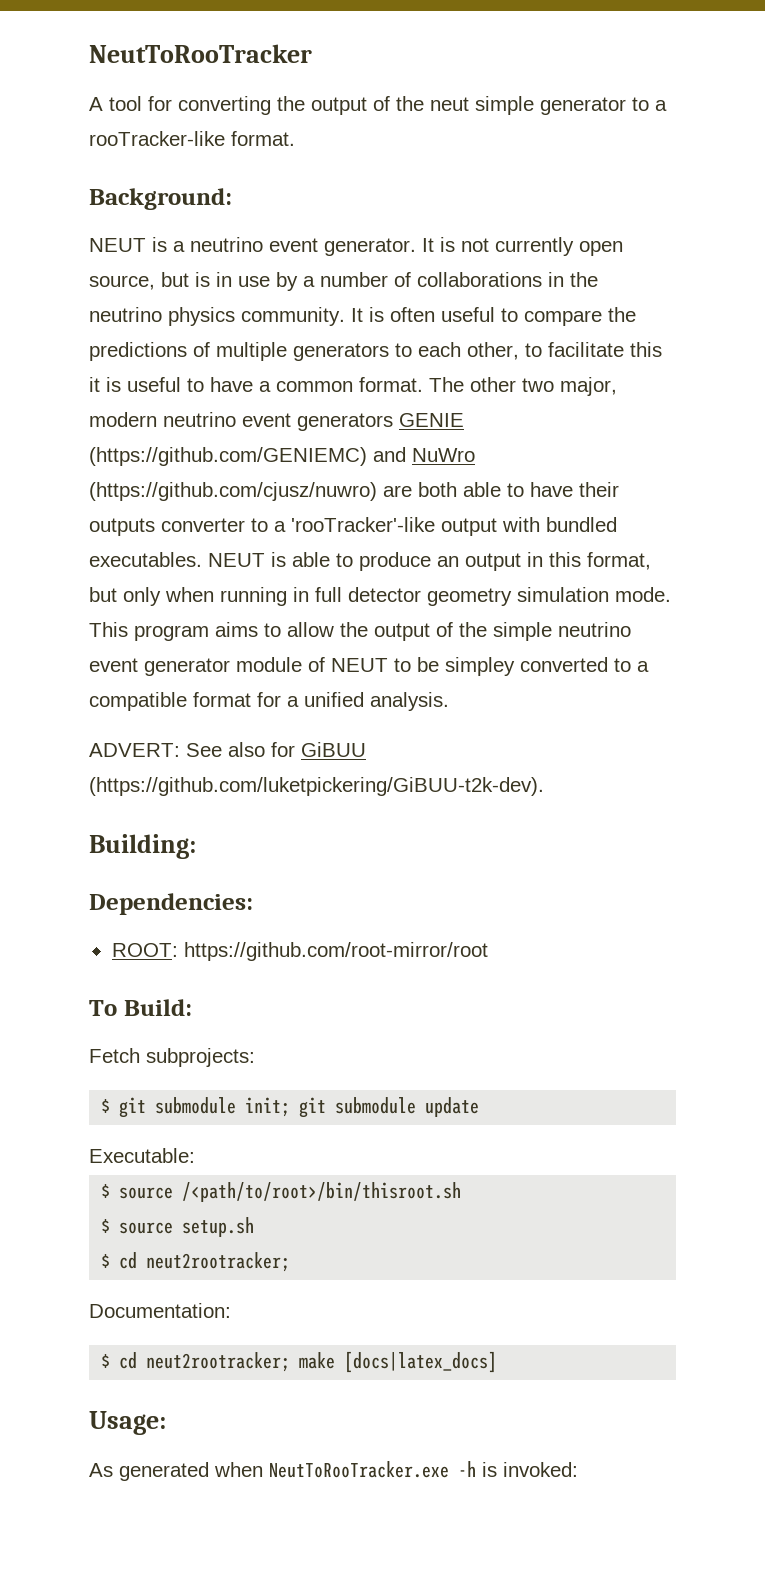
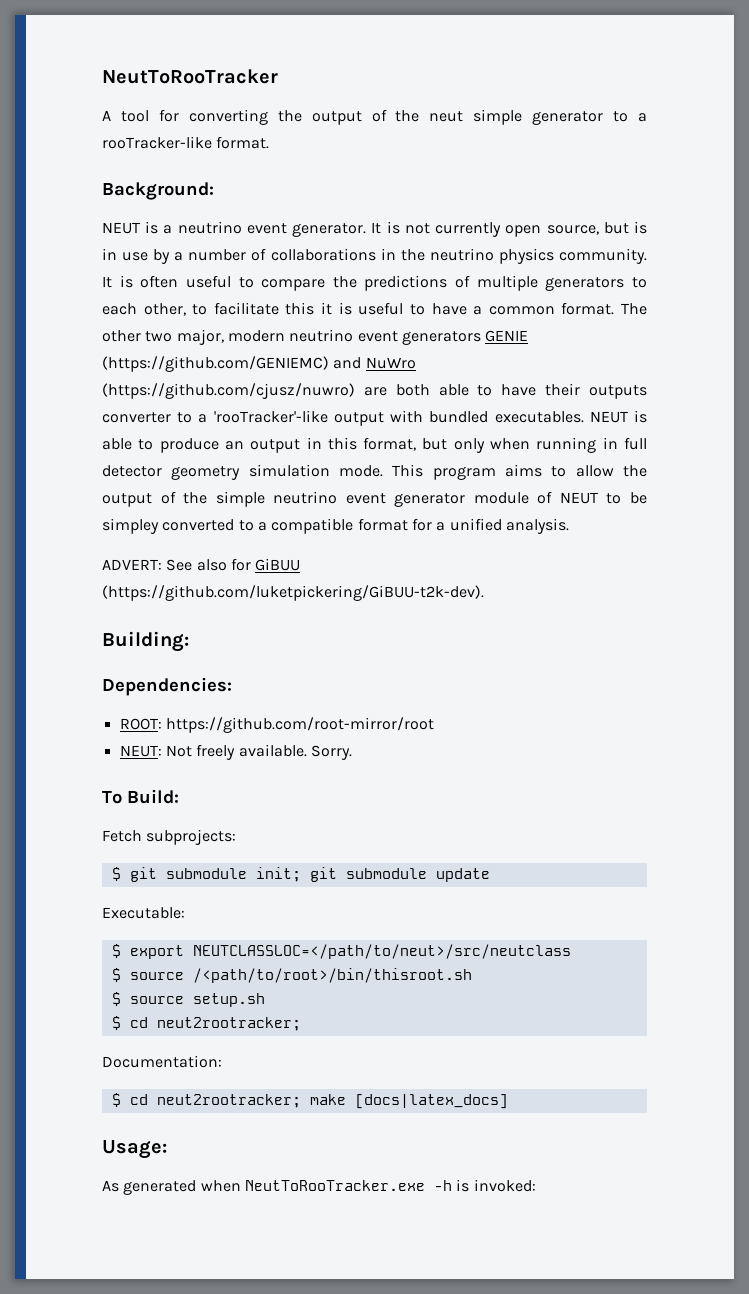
+ NEUT: Not freely available. Sorry.
+ $ export NEUTCLASSLOC=</path/to/neut>/src/neutclass

